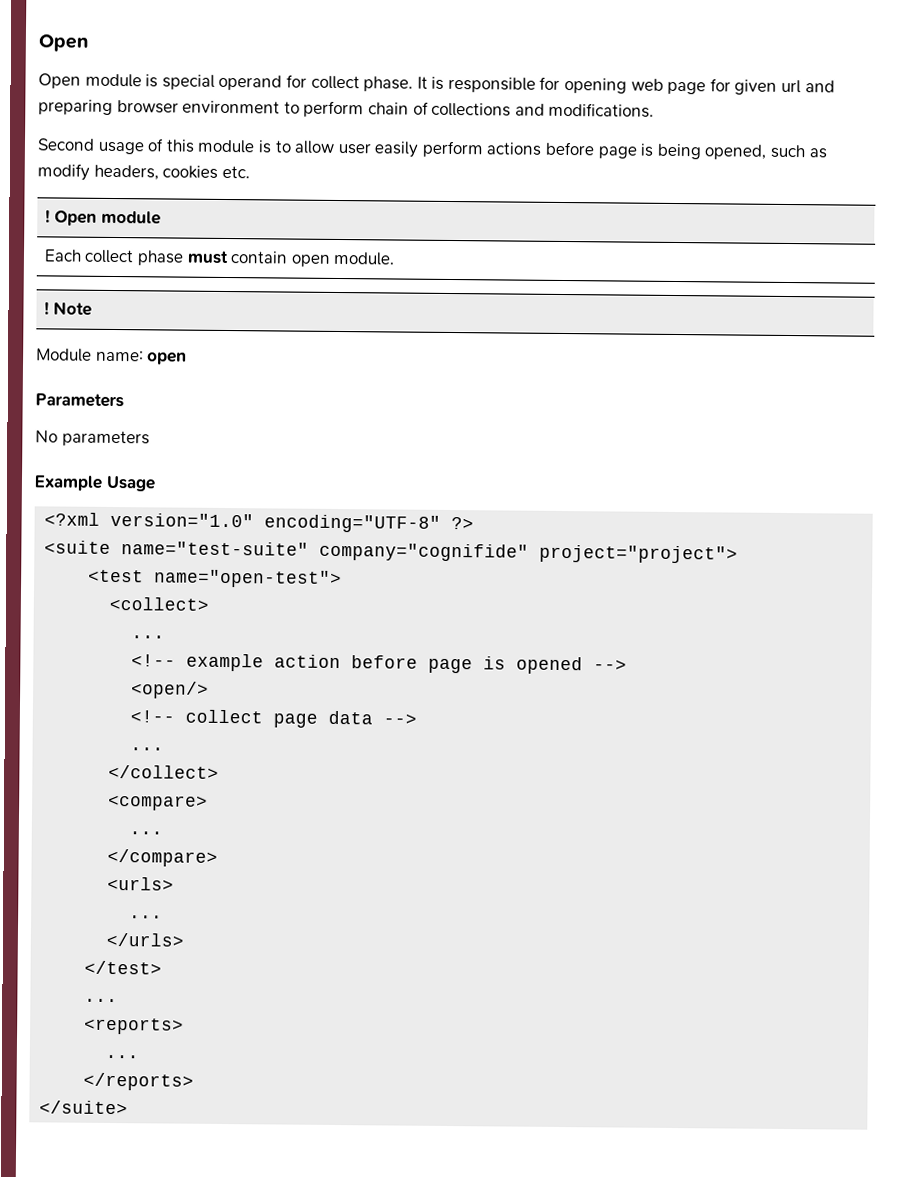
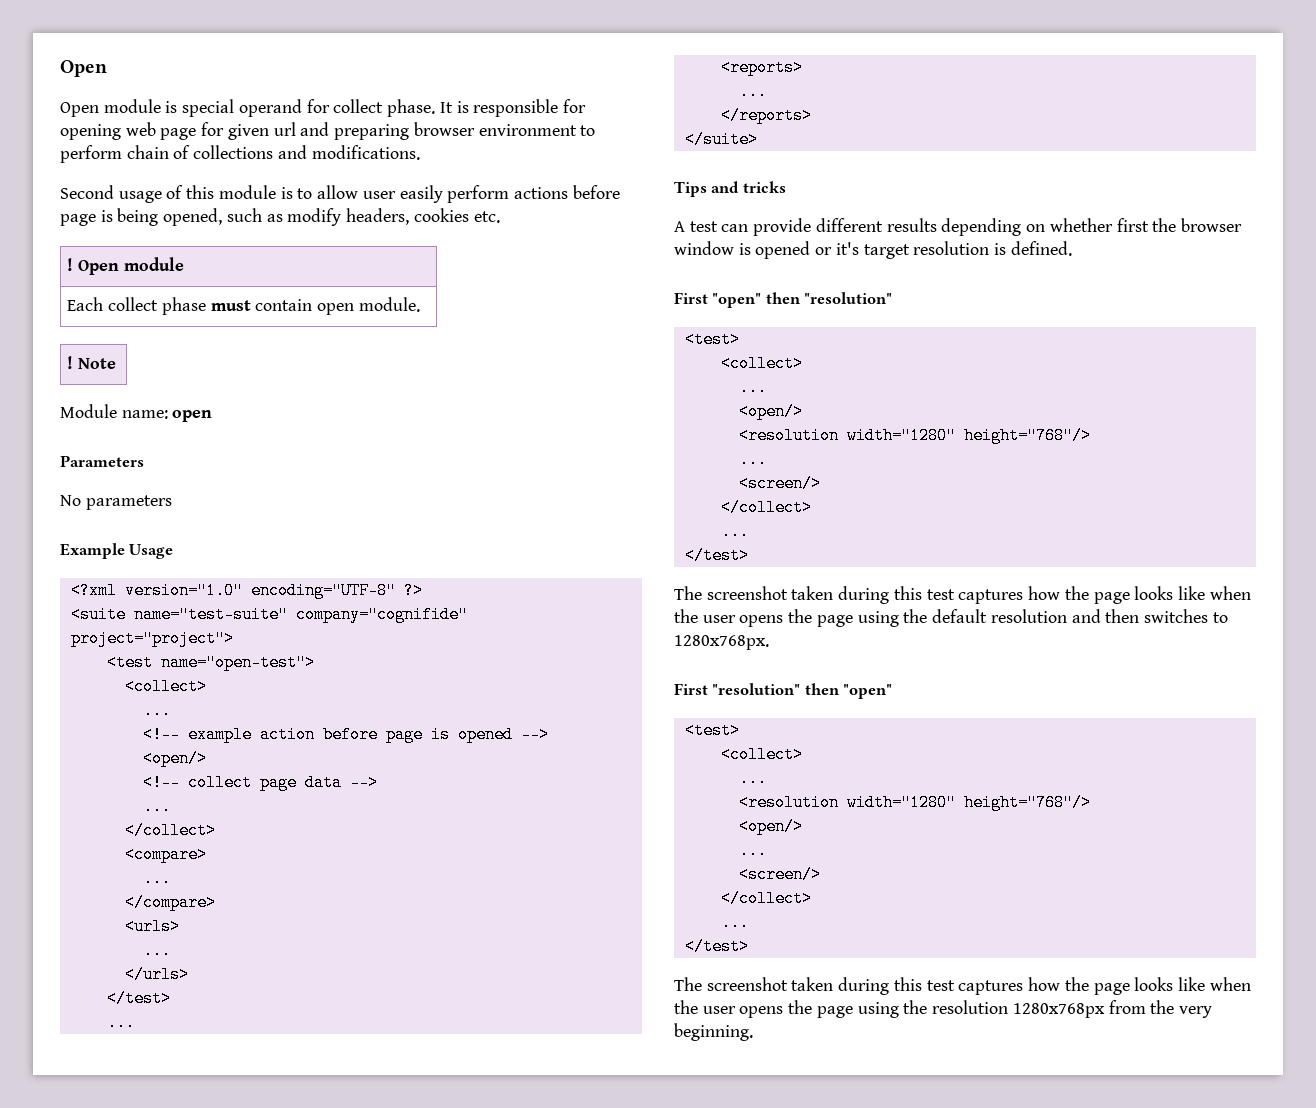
+ Tips and tricks
+ A test can provide different results depending on whether first the browser window is opened or it's target resolution is defined.
+ First "open" then "resolution"
+ <test>
+ <collect>
+ ...
+ <open/>
+ <resolution width="1280" height="768"/>
+ ...
+ <screen/>
+ </collect>
+ ...
+ </test>
+ The screenshot taken during this test captures how the page looks like when the user opens the page using the default resolution and then switches to 1280x768px.
+ First "resolution" then "open"
+ <test>
+ <collect>
+ ...
+ <resolution width="1280" height="768"/>
+ <open/>
+ ...
+ <screen/>
+ </collect>
+ ...
+ </test>
+ The screenshot taken during this test captures how the page looks like when the user opens the page using the resolution 1280x768px from the very beginning.

